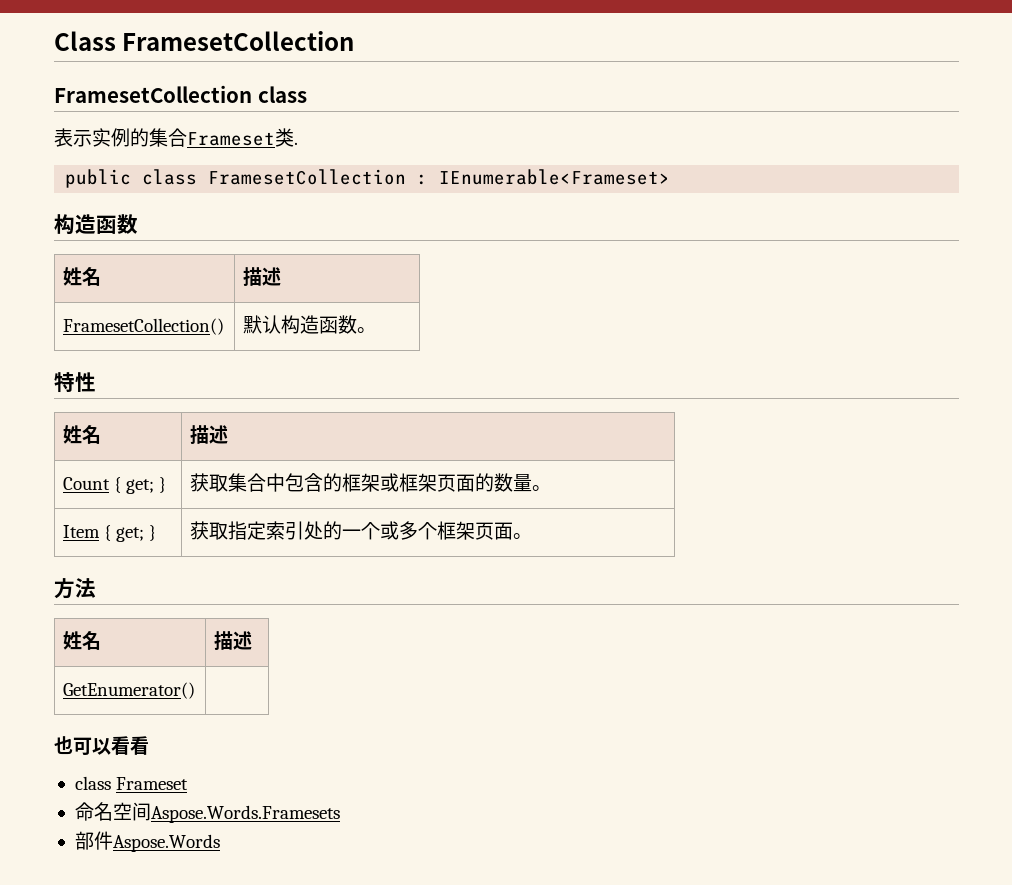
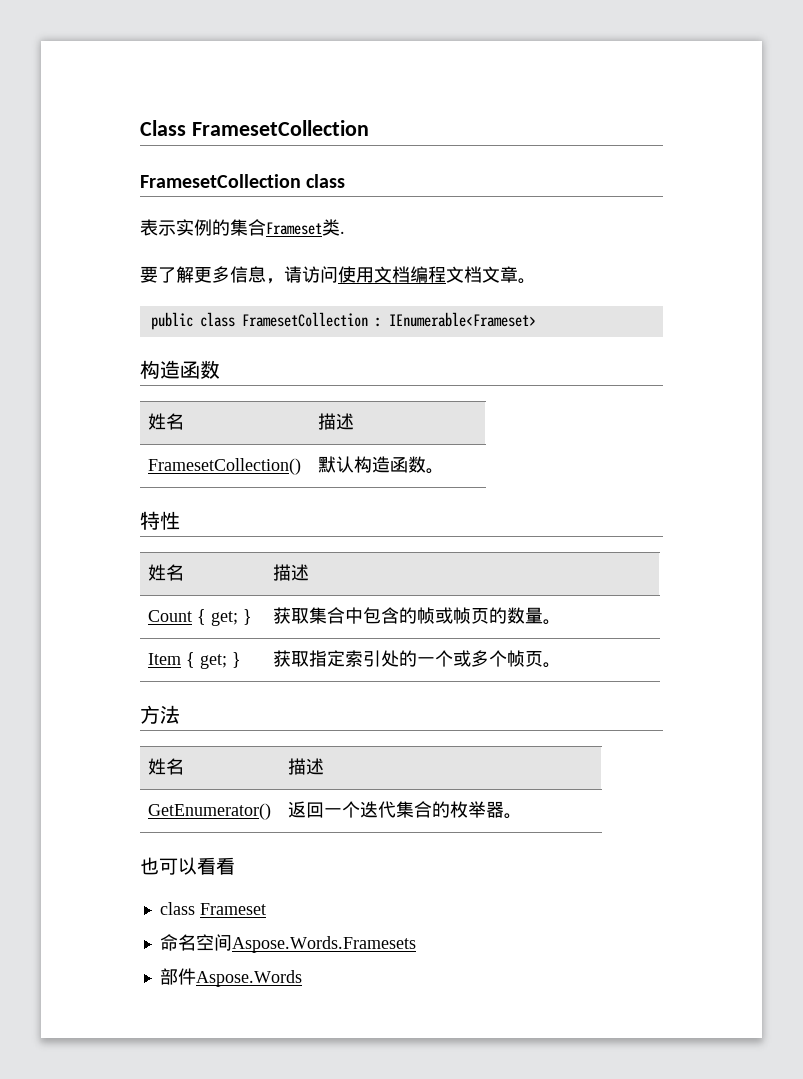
+ 要了解更多信息，请访问使用文档编程文档文章。
- Count { get; } | 获取集合中包含的框架或框架页面的数量。
+ Count { get; } | 获取集合中包含的帧或帧页的数量。
- Item { get; } | 获取指定索引处的一个或多个框架页面。
+ Item { get; } | 获取指定索引处的一个或多个帧页。
- GetEnumerator() |
+ GetEnumerator() | 返回一个迭代集合的枚举器。

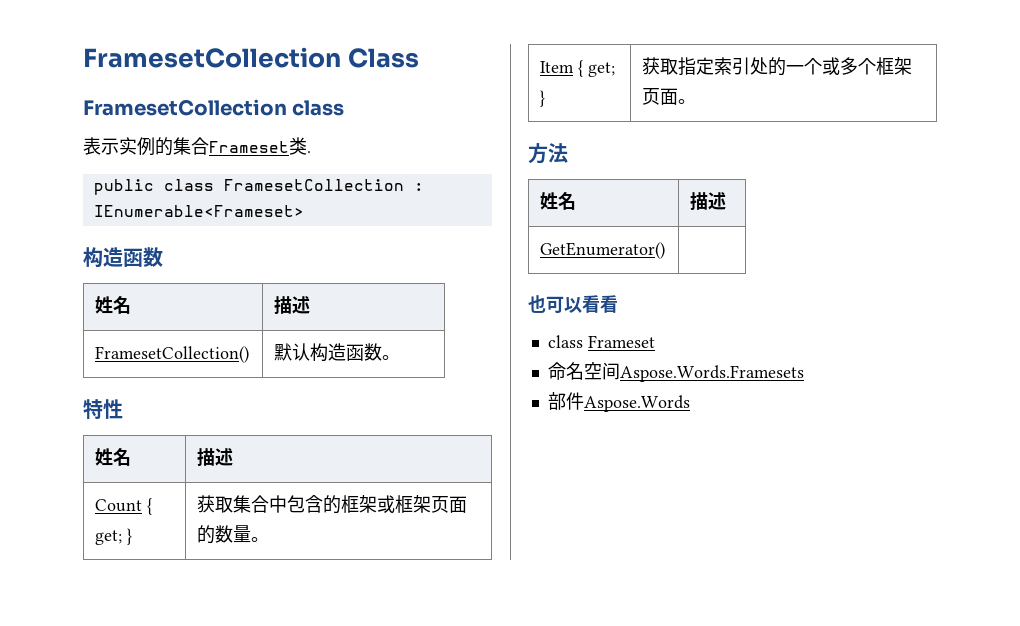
- Class FramesetCollection
+ FramesetCollection Class
- 要了解更多信息，请访问使用文档编程文档文章。
- Count { get; } | 获取集合中包含的帧或帧页的数量。
+ Count { get; } | 获取集合中包含的框架或框架页面的数量。
- Item { get; } | 获取指定索引处的一个或多个帧页。
+ Item { get; } | 获取指定索引处的一个或多个框架页面。
- GetEnumerator() | 返回一个迭代集合的枚举器。
+ GetEnumerator() |

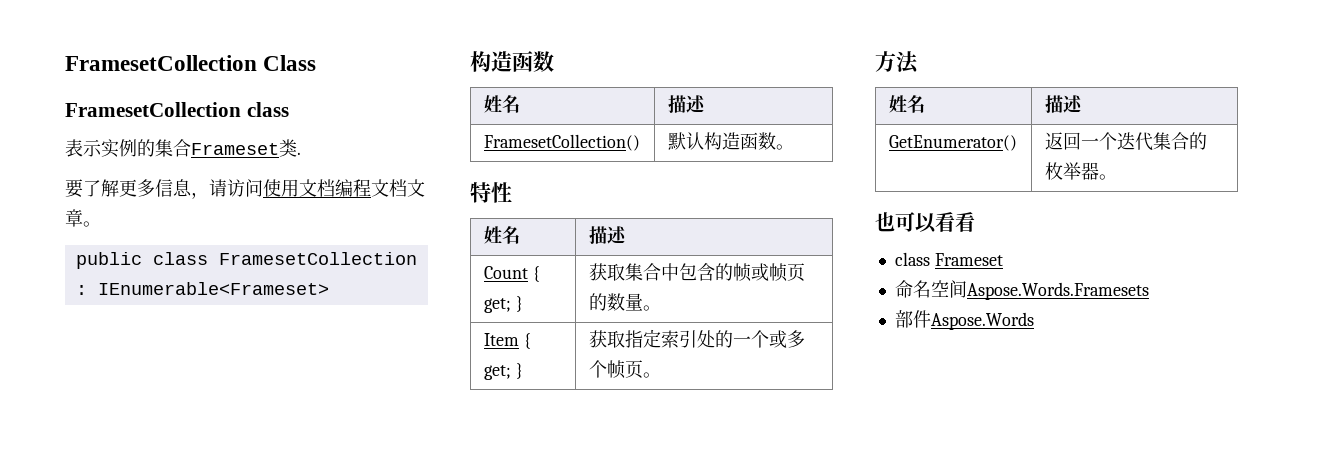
+ 要了解更多信息，请访问使用文档编程文档文章。
- Count { get; } | 获取集合中包含的框架或框架页面的数量。
+ Count { get; } | 获取集合中包含的帧或帧页的数量。
- Item { get; } | 获取指定索引处的一个或多个框架页面。
+ Item { get; } | 获取指定索引处的一个或多个帧页。
- GetEnumerator() |
+ GetEnumerator() | 返回一个迭代集合的枚举器。

